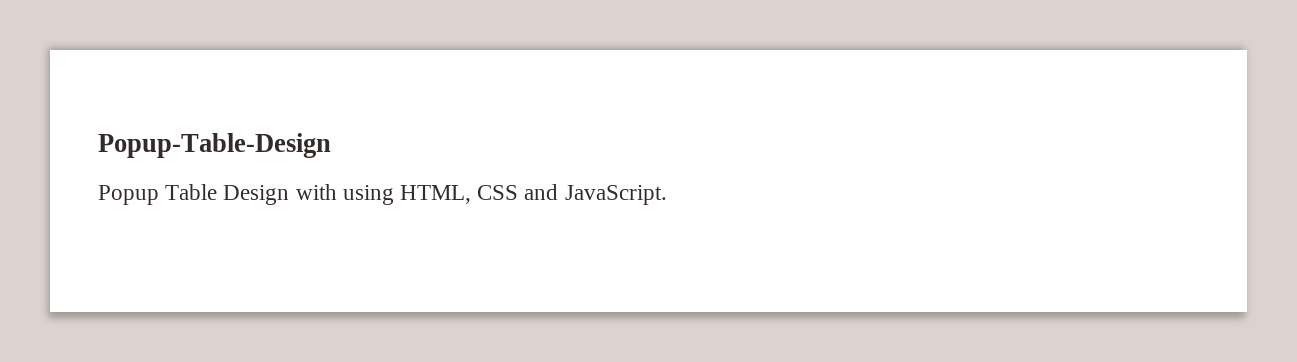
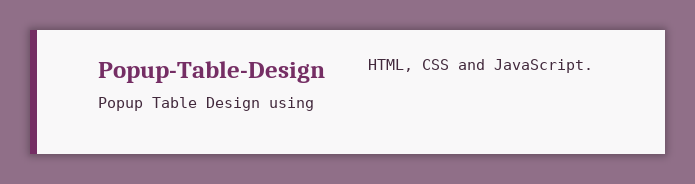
- Popup Table Design with using HTML, CSS and JavaScript.
+ Popup Table Design using HTML, CSS and JavaScript.

